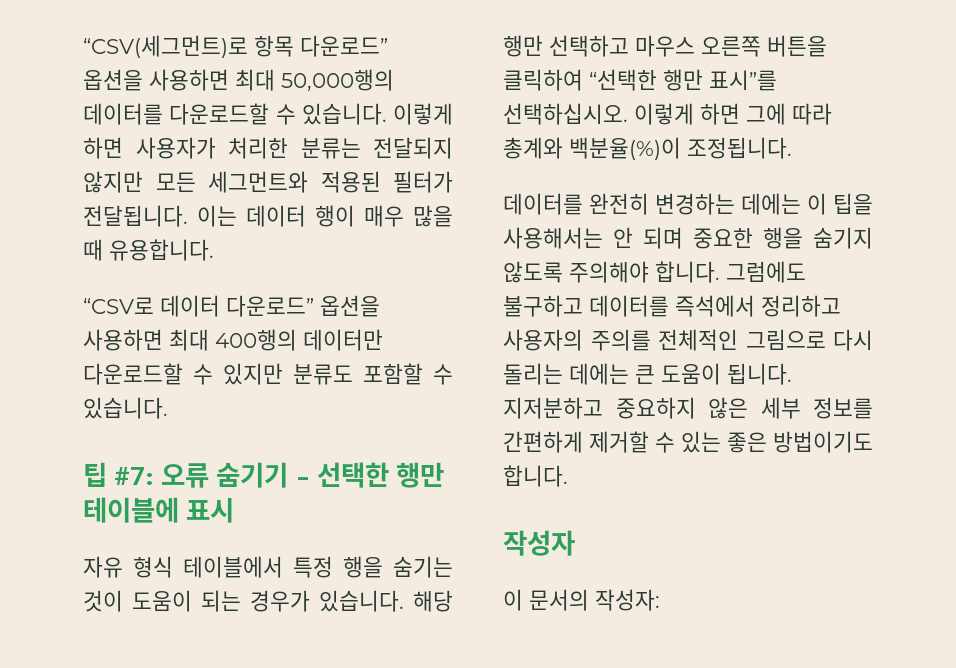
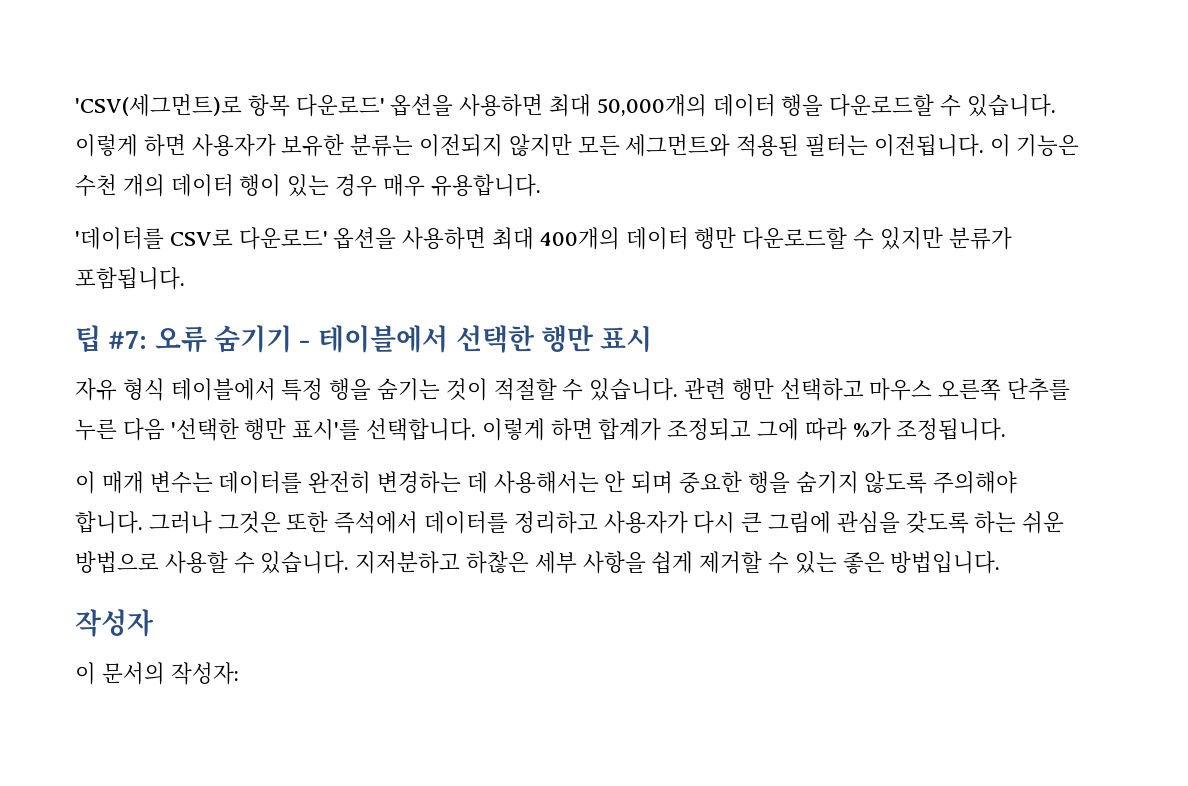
- “CSV(세그먼트)로 항목 다운로드” 옵션을 사용하면 최대 50,000행의 데이터를 다운로드할 수 있습니다.
+ 'CSV(세그먼트)로 항목 다운로드' 옵션을 사용하면 최대 50,000개의 데이터 행을 다운로드할 수 있습니다.
- 이렇게 하면 사용자가 처리한 분류는 전달되지 않지만 모든 세그먼트와 적용된 필터가 전달됩니다. 이는 데이터 행이 매우 많을 때 유용합니다.
- “CSV로 데이터 다운로드” 옵션을 사용하면 최대 400행의 데이터만 다운로드할 수 있지만 분류도 포함할 수 있습니다.
+ 이렇게 하면 사용자가 보유한 분류는 이전되지 않지만 모든 세그먼트와 적용된 필터는 이전됩니다. 이 기능은 수천 개의 데이터 행이 있는 경우 매우 유용합니다.
+ '데이터를 CSV로 다운로드' 옵션을 사용하면 최대 400개의 데이터 행만 다운로드할 수 있지만 분류가 포함됩니다.
- 팁 #7: 오류 숨기기 - 선택한 행만 테이블에 표시
+ 팁 #7: 오류 숨기기 - 테이블에서 선택한 행만 표시
- 자유 형식 테이블에서 특정 행을 숨기는 것이 도움이 되는 경우가 있습니다. 해당 행만 선택하고 마우스 오른쪽 버튼을 클릭하여 “선택한 행만 표시”를 선택하십시오. 이렇게 하면 그에 따라 총계와 백분율(%)이 조정됩니다.
- 데이터를 완전히 변경하는 데에는 이 팁을 사용해서는 안 되며 중요한 행을 숨기지 않도록 주의해야 합니다.
+ 자유 형식 테이블에서 특정 행을 숨기는 것이 적절할 수 있습니다. 관련 행만 선택하고 마우스 오른쪽 단추를 누른 다음 '선택한 행만 표시'를 선택합니다. 이렇게 하면 합계가 조정되고 그에 따라 %가 조정됩니다.
+ 이 매개 변수는 데이터를 완전히 변경하는 데 사용해서는 안 되며 중요한 행을 숨기지 않도록 주의해야 합니다.
- 그럼에도 불구하고 데이터를 즉석에서 정리하고 사용자의 주의를 전체적인 그림으로 다시 돌리는 데에는 큰 도움이 됩니다. 지저분하고 중요하지 않은 세부 정보를 간편하게 제거할 수 있는 좋은 방법이기도 합니다.
+ 그러나 그것은 또한 즉석에서 데이터를 정리하고 사용자가 다시 큰 그림에 관심을 갖도록 하는 쉬운 방법으로 사용할 수 있습니다. 지저분하고 하찮은 세부 사항을 쉽게 제거할 수 있는 좋은 방법입니다.

